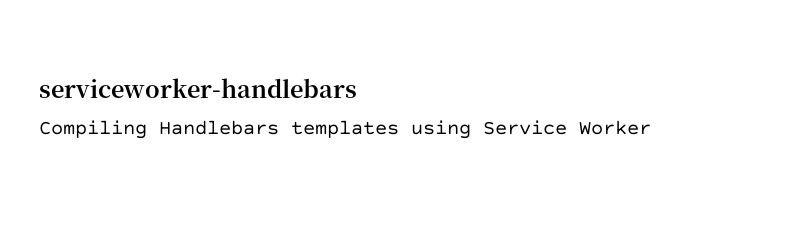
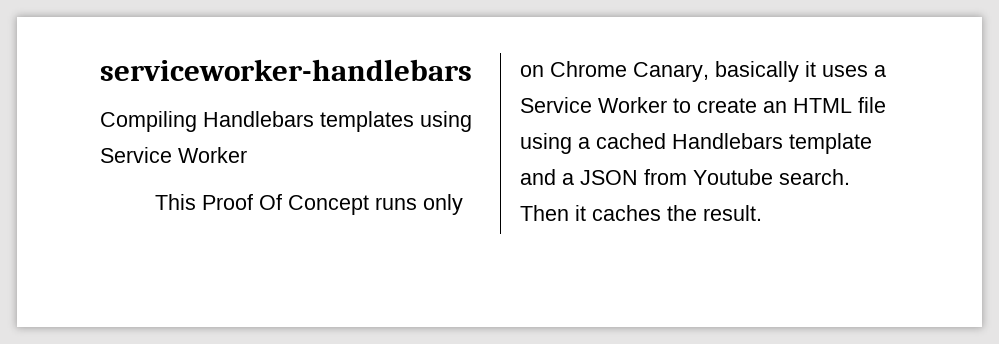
+ This Proof Of Concept runs only on Chrome Canary, basically it uses a Service Worker to create an HTML file using a cached Handlebars template and a JSON from Youtube search. Then it caches the result.

